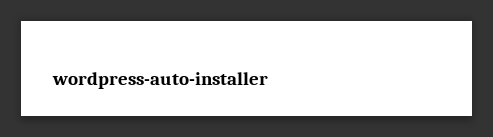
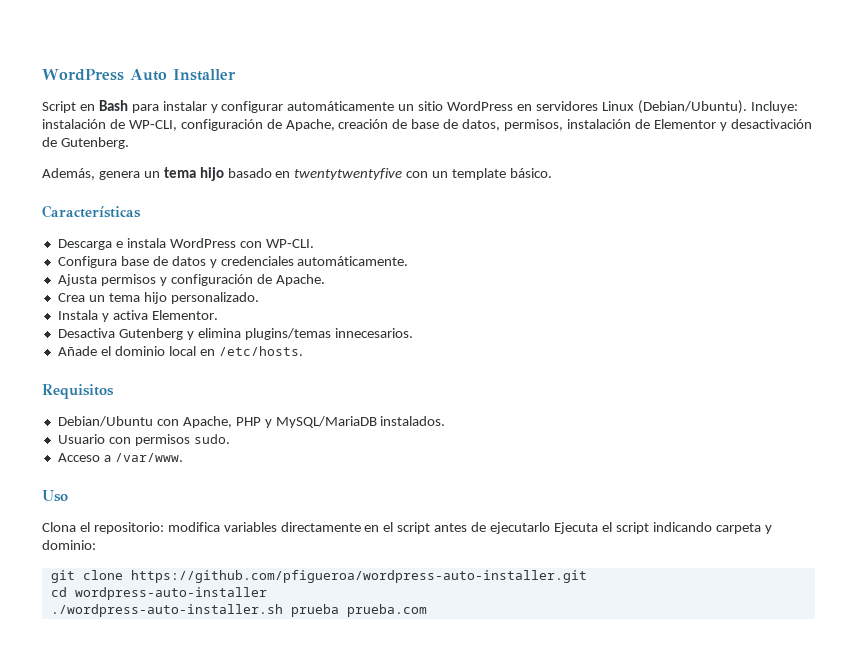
- wordpress-auto-installer
+ WordPress Auto Installer
+ Script en Bash para instalar y configurar automáticamente un sitio WordPress en servidores Linux (Debian/Ubuntu). Incluye: instalación de WP‑CLI, configuración de Apache, creación de base de datos, permisos, instalación de Elementor y desactivación de Gutenberg.
+ Además, genera un tema hijo basado en twentytwentyfive con un template básico.
+ Características
+ Descarga e instala WordPress con WP‑CLI.
+ Configura base de datos y credenciales automáticamente.
+ Ajusta permisos y configuración de Apache.
+ Crea un tema hijo personalizado.
+ Instala y activa Elementor.
+ Desactiva Gutenberg y elimina plugins/temas innecesarios.
+ Añade el dominio local en /etc/hosts.
+ Requisitos
+ Debian/Ubuntu con Apache, PHP y MySQL/MariaDB instalados.
+ Usuario con permisos sudo.
+ Acceso a /var/www.
+ Uso
+ Clona el repositorio: modifica variables directamente en el script antes de ejecutarlo Ejecuta el script indicando carpeta y dominio:
+ git clone https://github.com/pfigueroa/wordpress-auto-installer.git
+ cd wordpress-auto-installer
+ ./wordpress-auto-installer.sh prueba prueba.com

